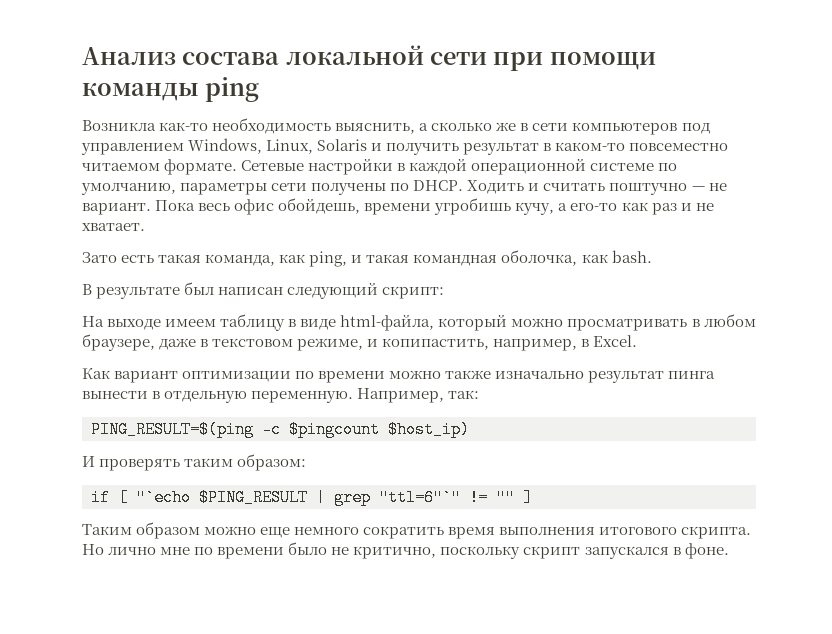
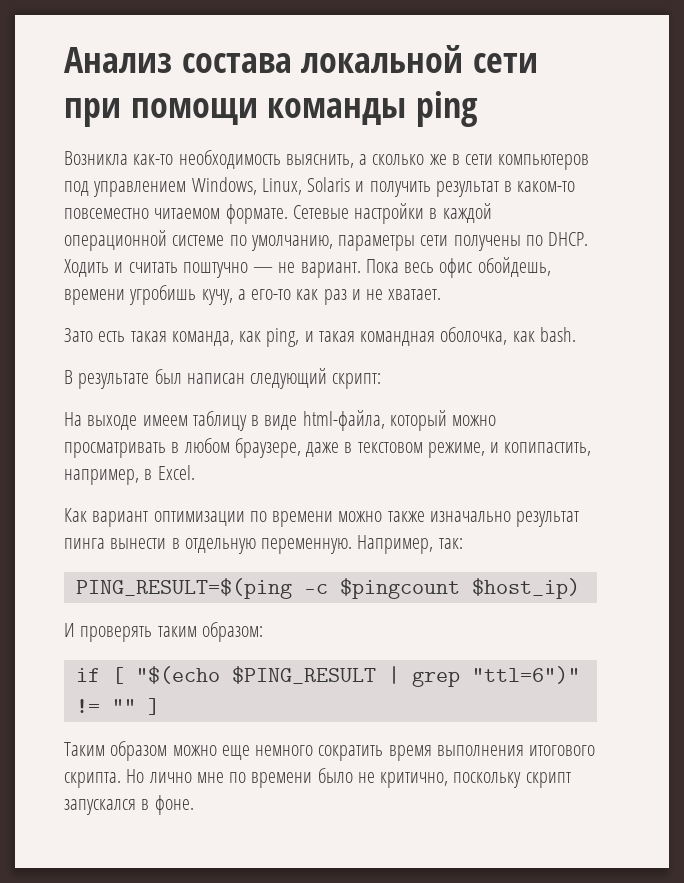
- if [ "`echo $PING_RESULT | grep "ttl=6"`" != "" ]
+ if [ "$(echo $PING_RESULT | grep "ttl=6")" != "" ]

